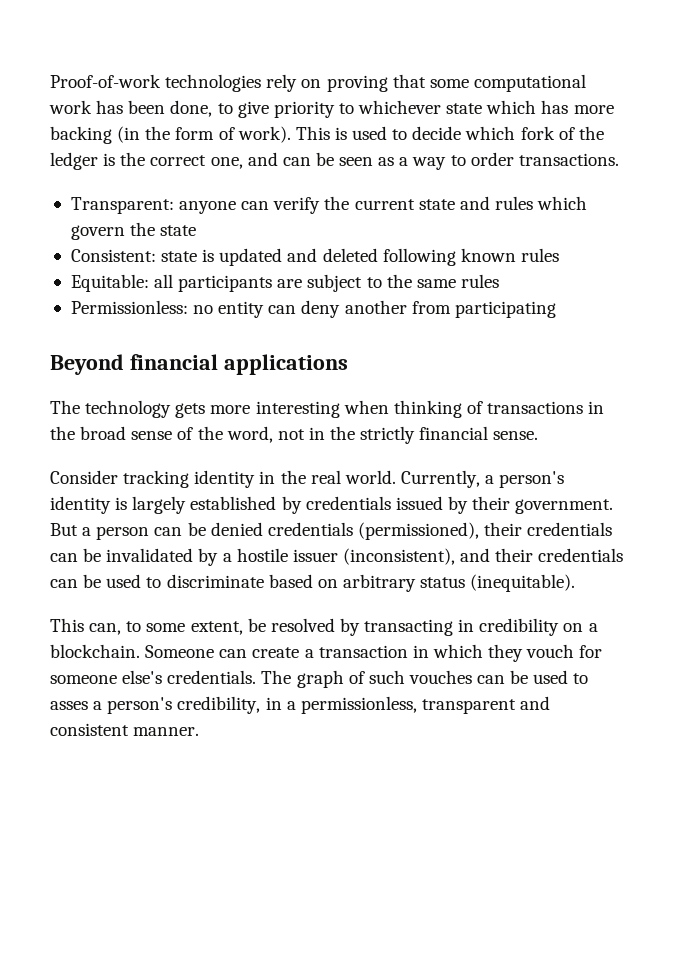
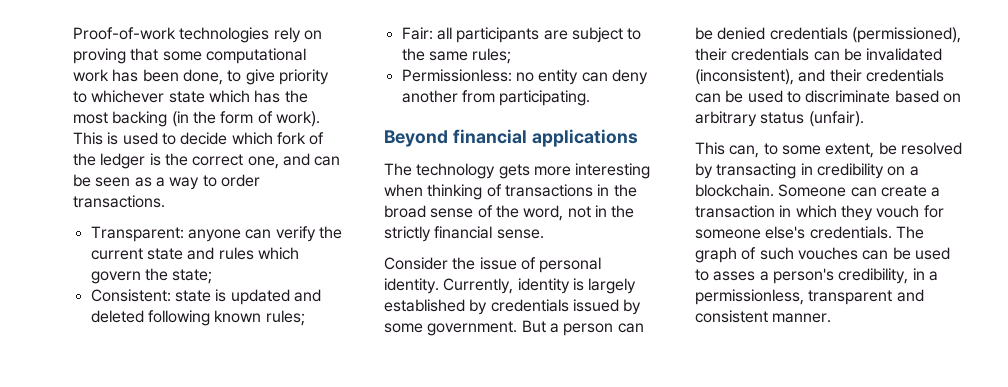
- Proof-of-work technologies rely on proving that some computational work has been done, to give priority to whichever state which has more backing (in the form of work).
+ Proof-of-work technologies rely on proving that some computational work has been done, to give priority to whichever state which has the most backing (in the form of work).
- Transparent: anyone can verify the current state and rules which govern the state
+ Transparent: anyone can verify the current state and rules which govern the state;
- Consistent: state is updated and deleted following known rules
- Equitable: all participants are subject to the same rules
+ Consistent: state is updated and deleted following known rules;
+ Fair: all participants are subject to the same rules;
- Permissionless: no entity can deny another from participating
+ Permissionless: no entity can deny another from participating.
- Consider tracking identity in the real world. Currently, a person's identity is largely established by credentials issued by their government.
+ Consider the issue of personal identity. Currently, identity is largely established by credentials issued by some government.
- But a person can be denied credentials (permissioned), their credentials can be invalidated by a hostile issuer (inconsistent), and their credentials can be used to discriminate based on arbitrary status (inequitable).
+ But a person can be denied credentials (permissioned), their credentials can be invalidated (inconsistent), and their credentials can be used to discriminate based on arbitrary status (unfair).

